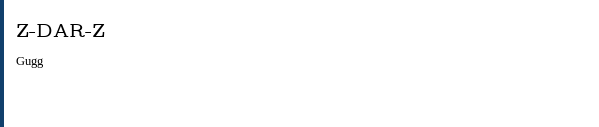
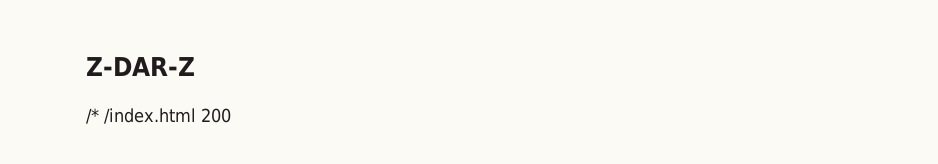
- Gugg
+ /* /index.html 200

